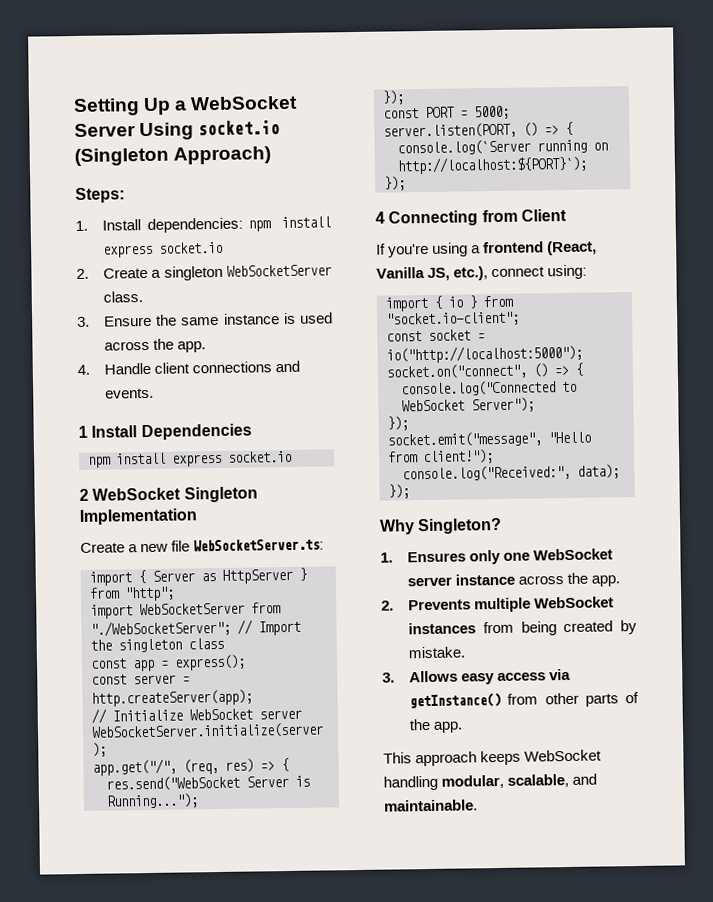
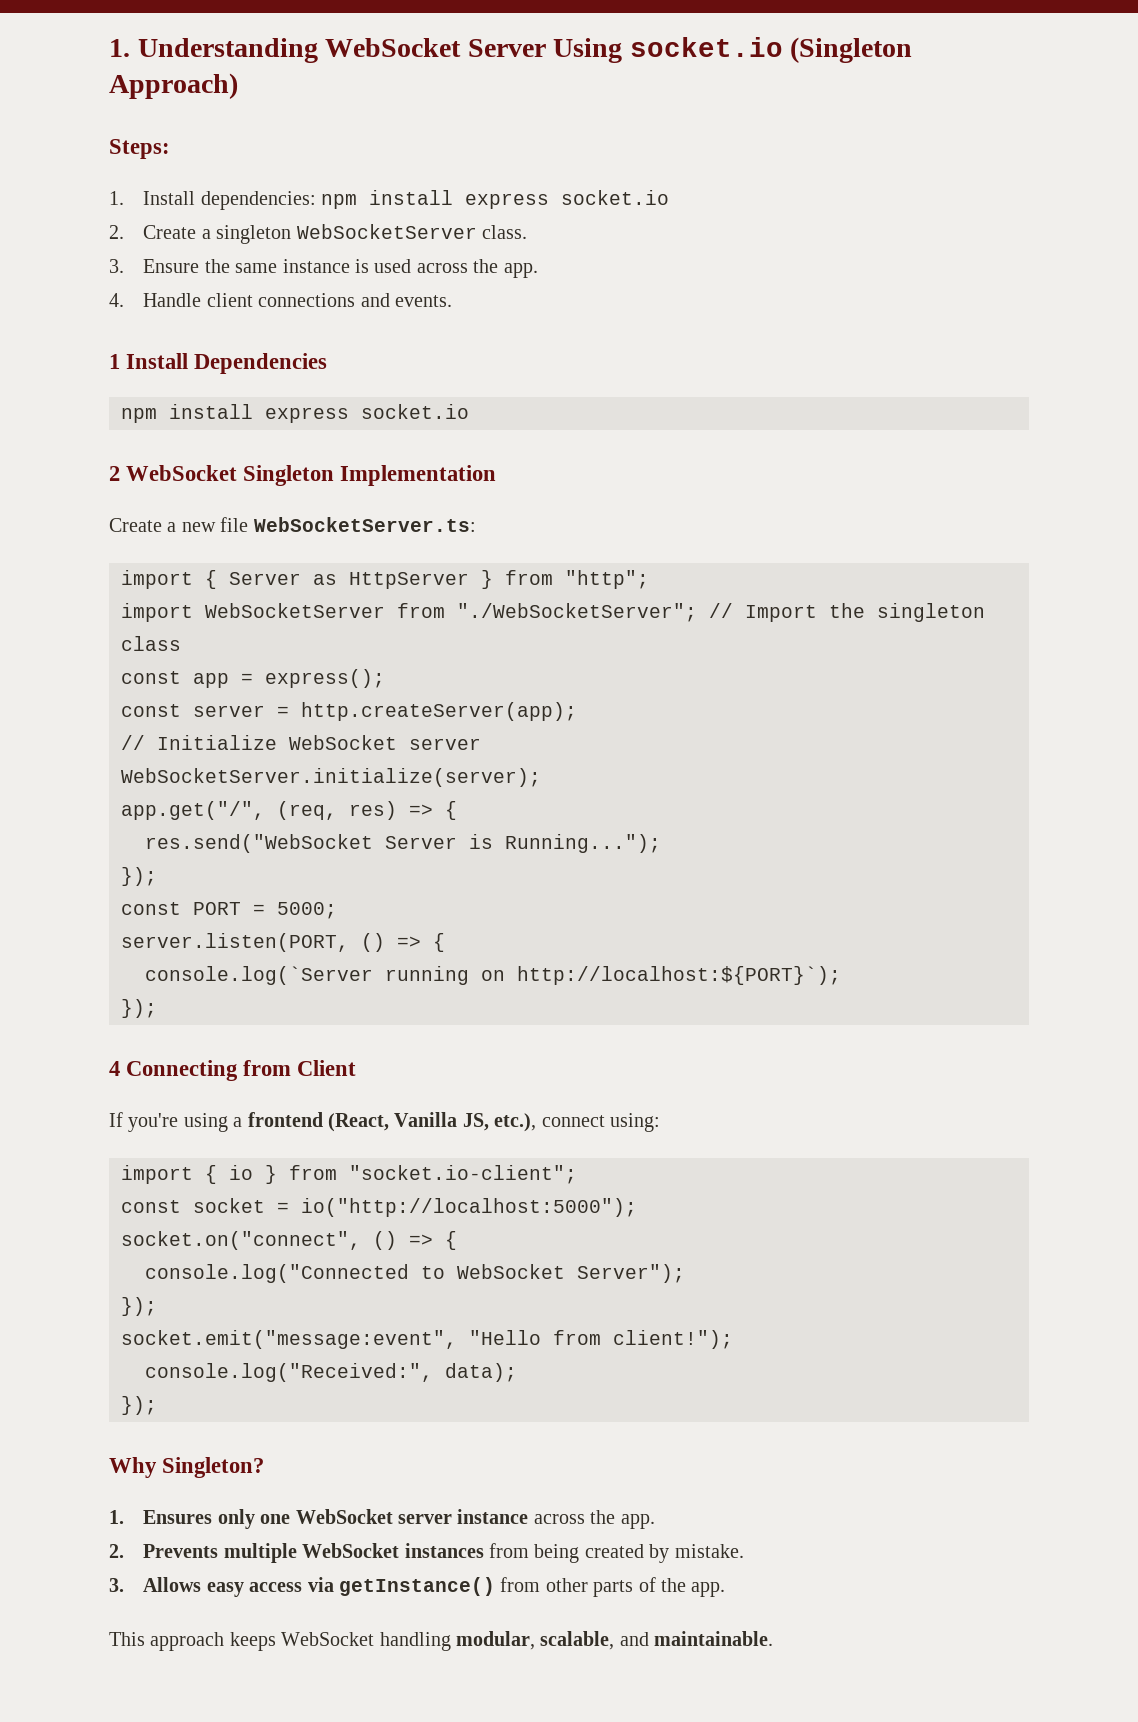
- Setting Up a WebSocket Server Using socket.io (Singleton Approach)
+ 1. Understanding WebSocket Server Using socket.io (Singleton Approach)
- socket.emit("message", "Hello from client!");
+ socket.emit("message:event", "Hello from client!");

